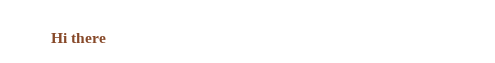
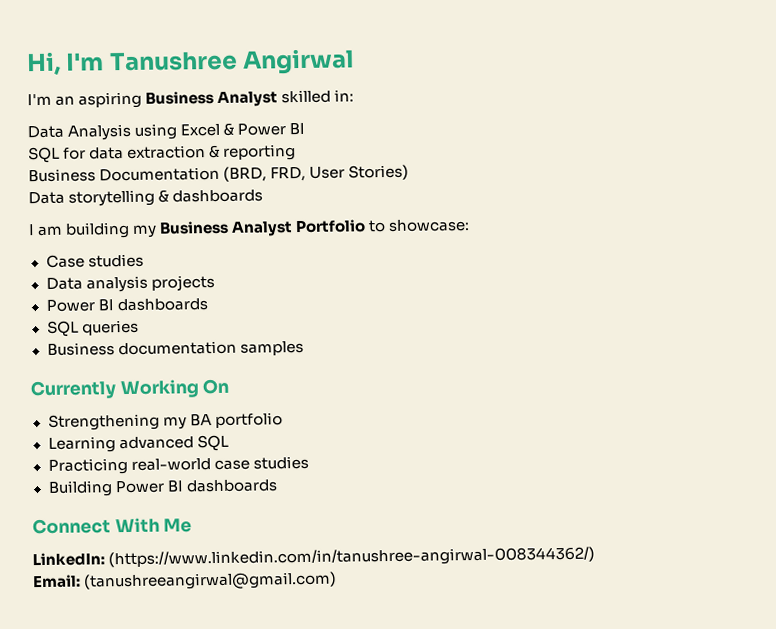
- Hi there
+ Hi, I'm Tanushree Angirwal
+ I'm an aspiring Business Analyst skilled in:
+ Data Analysis using Excel & Power BI
+ SQL for data extraction & reporting
+ Business Documentation (BRD, FRD, User Stories)
+ Data storytelling & dashboards
+ I am building my Business Analyst Portfolio to showcase:
+ Case studies
+ Data analysis projects
+ Power BI dashboards
+ SQL queries
+ Business documentation samples
+ Currently Working On
+ Strengthening my BA portfolio
+ Learning advanced SQL
+ Practicing real-world case studies
+ Building Power BI dashboards
+ Connect With Me
+ LinkedIn: (https://www.linkedin.com/in/tanushree-angirwal-008344362/)
+ Email: (tanushreeangirwal@gmail.com)

